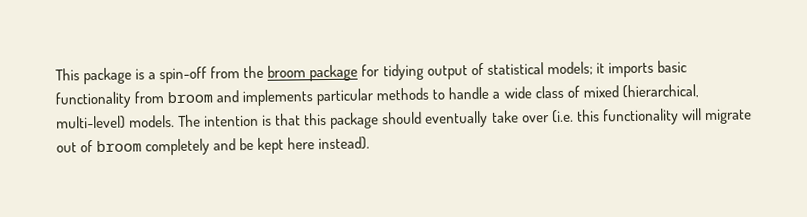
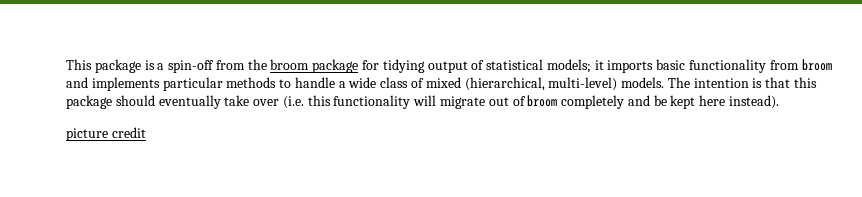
+ picture credit

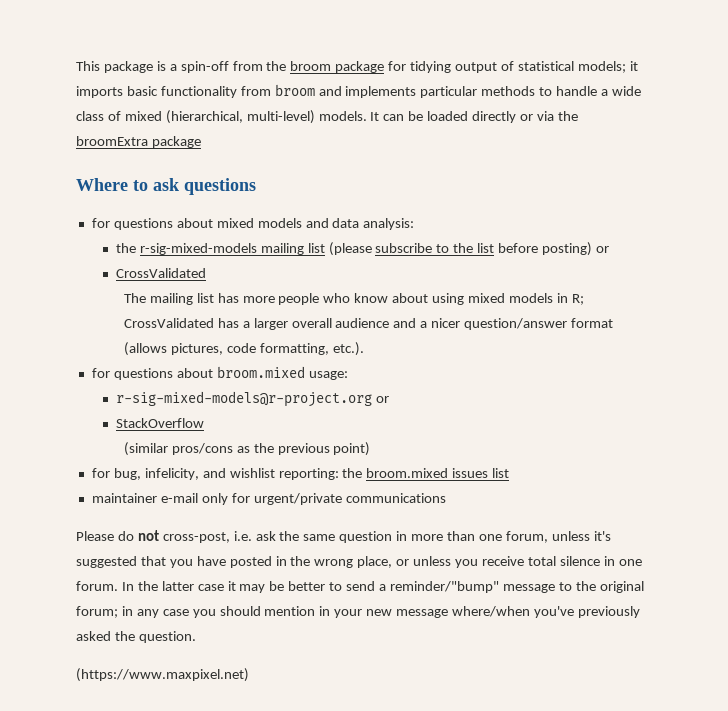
- The intention is that this package should eventually take over (i.e. this functionality will migrate out of broom completely and be kept here instead).
- picture credit
+ It can be loaded directly or via the broomExtra package
+ Where to ask questions
+ for questions about mixed models and data analysis:
+ the r-sig-mixed-models mailing list (please subscribe to the list before posting) or
+ CrossValidated
+ The mailing list has more people who know about using mixed models in R; CrossValidated has a larger overall audience and a nicer question/answer format (allows pictures, code formatting, etc.).
+ for questions about broom.mixed usage:
+ r-sig-mixed-models@r-project.org or
+ StackOverflow
+ (similar pros/cons as the previous point)
+ for bug, infelicity, and wishlist reporting: the broom.mixed issues list
+ maintainer e-mail only for urgent/private communications
+ Please do not cross-post, i.e. ask the same question in more than one forum, unless it's suggested that you have posted in the wrong place, or unless you receive total silence in one forum. In the latter case it may be better to send a reminder/"bump" message to the original forum; in any case you should mention in your new message where/when you've previously asked the question.
+ (https://www.maxpixel.net)

